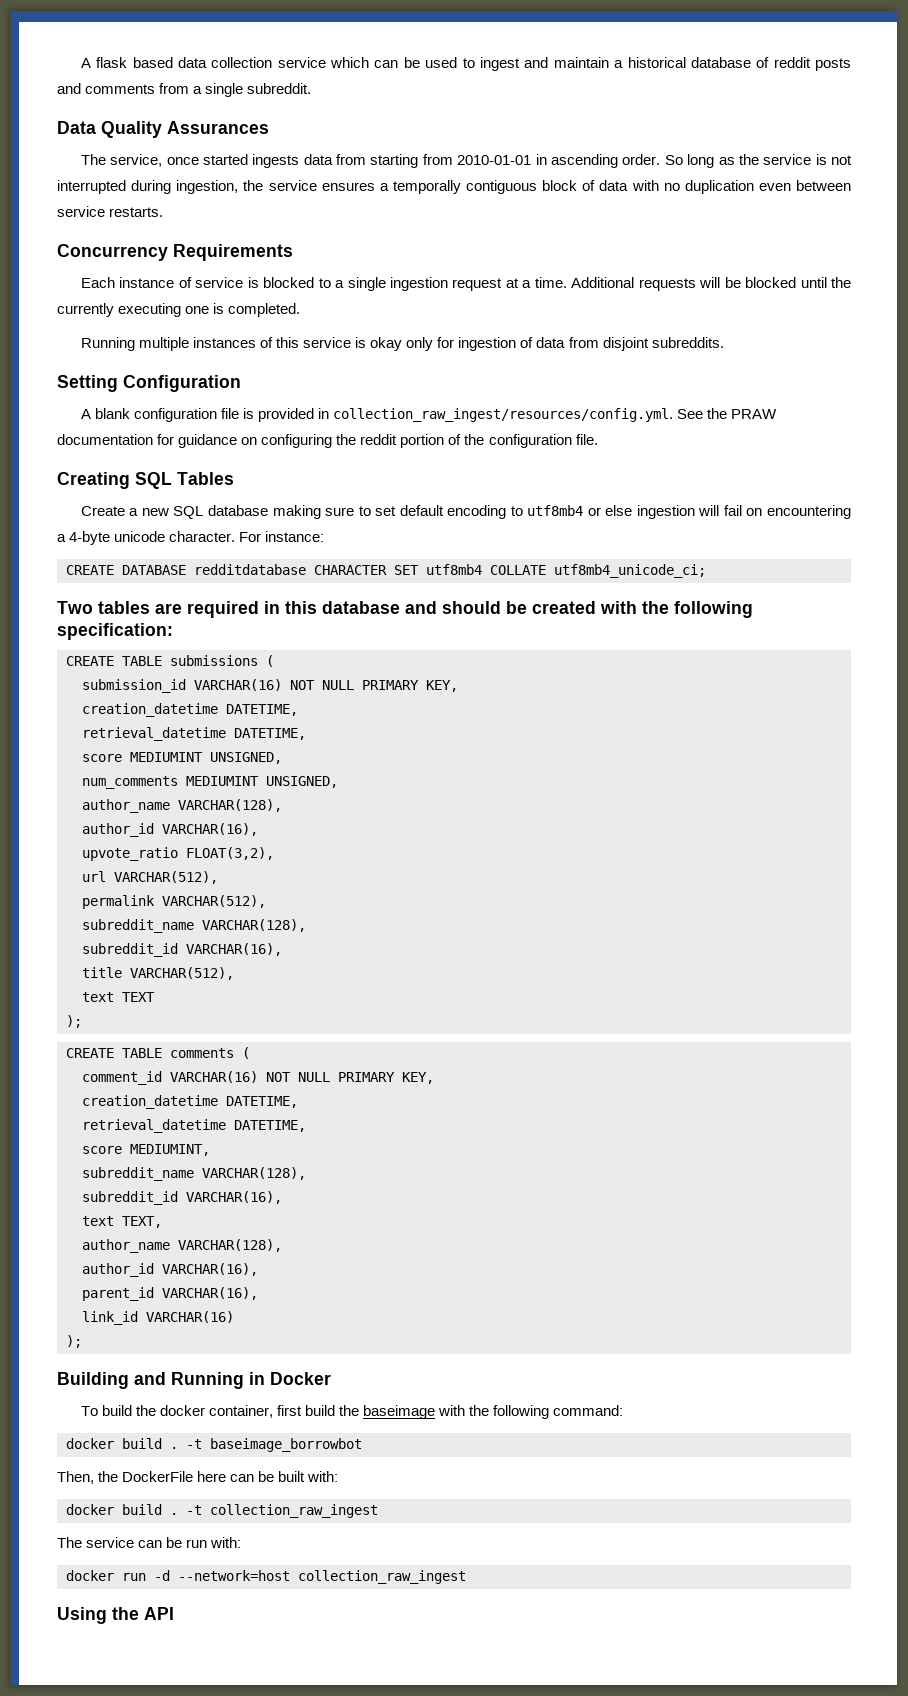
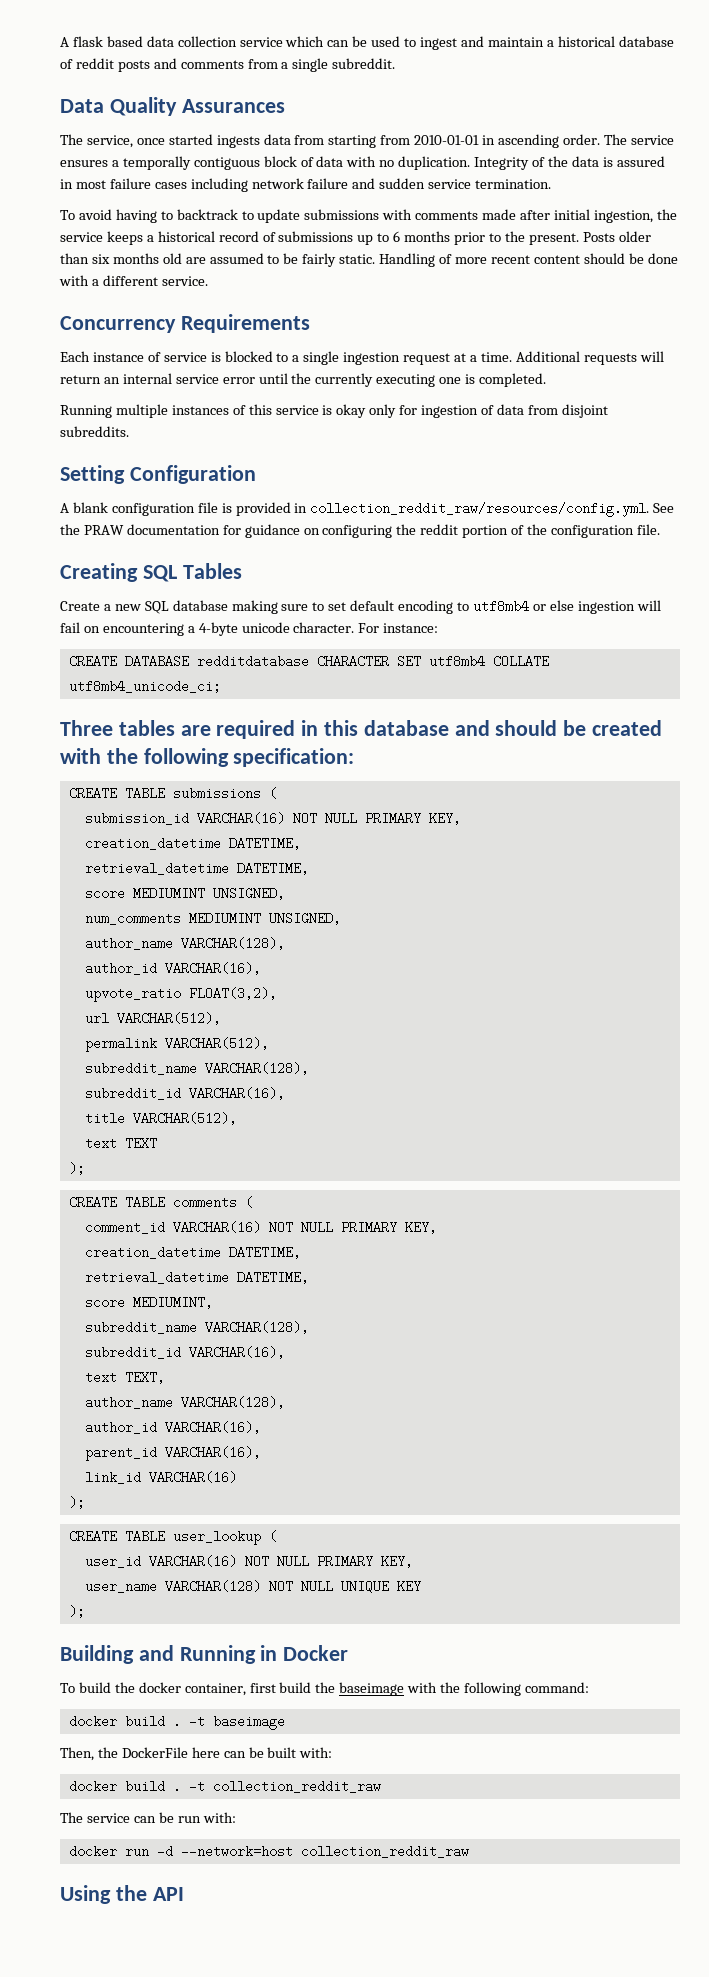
- So long as the service is not interrupted during ingestion, the service ensures a temporally contiguous block of data with no duplication even between service restarts.
+ The service ensures a temporally contiguous block of data with no duplication. Integrity of the data is assured in most failure cases including network failure and sudden service termination.
+ To avoid having to backtrack to update submissions with comments made after initial ingestion, the service keeps a historical record of submissions up to 6 months prior to the present. Posts older than six months old are assumed to be fairly static. Handling of more recent content should be done with a different service.
- Additional requests will be blocked until the currently executing one is completed.
+ Additional requests will return an internal service error until the currently executing one is completed.
- A blank configuration file is provided in collection_raw_ingest/resources/config.yml. See the PRAW documentation for guidance on configuring the reddit portion of the configuration file.
+ A blank configuration file is provided in collection_reddit_raw/resources/config.yml. See the PRAW documentation for guidance on configuring the reddit portion of the configuration file.
- Two tables are required in this database and should be created with the following specification:
+ Three tables are required in this database and should be created with the following specification:
+ CREATE TABLE user_lookup (
+ user_id VARCHAR(16) NOT NULL PRIMARY KEY,
+ user_name VARCHAR(128) NOT NULL UNIQUE KEY
+ );
- -t baseimage_borrowbot
+ -t baseimage
- -t collection_raw_ingest
+ -t collection_reddit_raw
- docker run -d --network=host collection_raw_ingest
+ docker run -d --network=host collection_reddit_raw

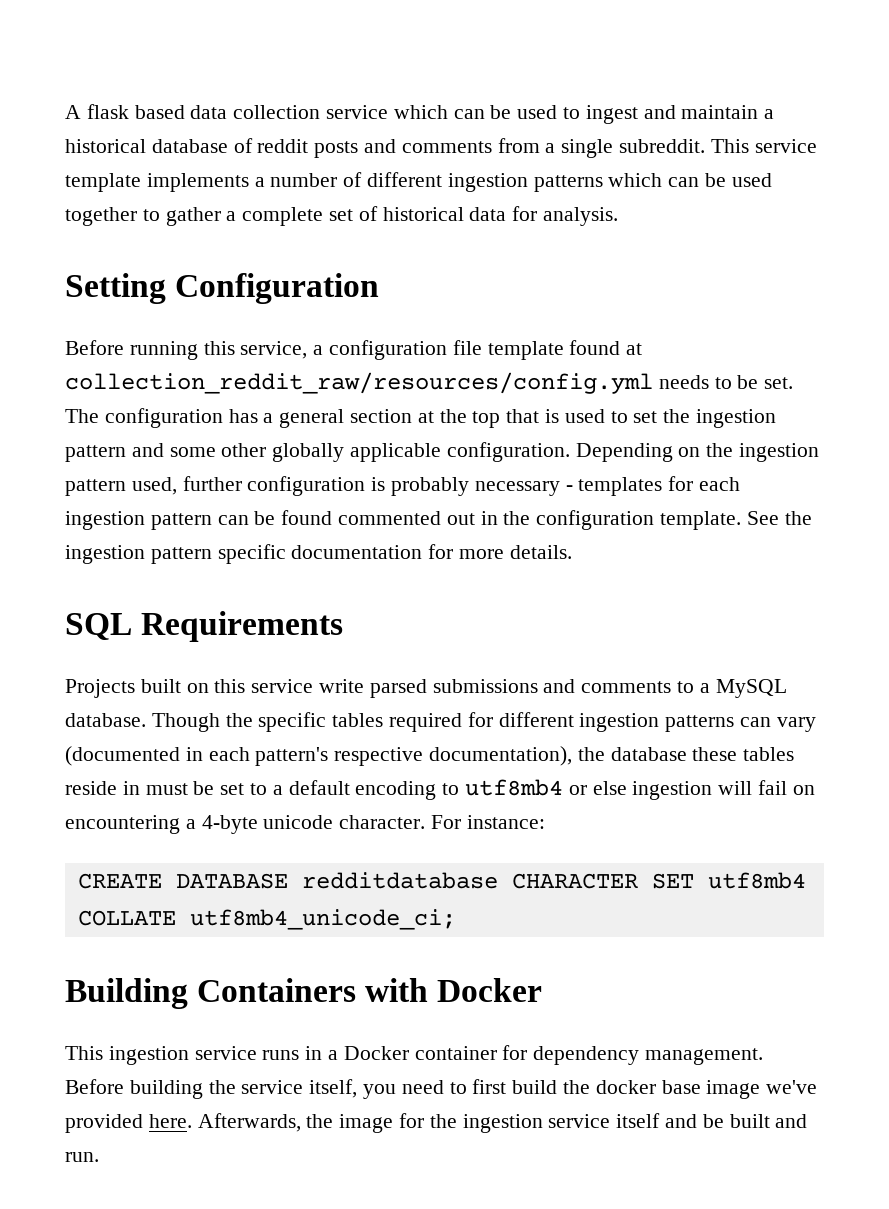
- A flask based data collection service which can be used to ingest and maintain a historical database of reddit posts and comments from a single subreddit.
- Data Quality Assurances
- The service, once started ingests data from starting from 2010-01-01 in ascending order. The service ensures a temporally contiguous block of data with no duplication. Integrity of the data is assured in most failure cases including network failure and sudden service termination.
- To avoid having to backtrack to update submissions with comments made after initial ingestion, the service keeps a historical record of submissions up to 6 months prior to the present. Posts older than six months old are assumed to be fairly static. Handling of more recent content should be done with a different service.
- Concurrency Requirements
- Each instance of service is blocked to a single ingestion request at a time. Additional requests will return an internal service error until the currently executing one is completed.
- Running multiple instances of this service is okay only for ingestion of data from disjoint subreddits.
+ A flask based data collection service which can be used to ingest and maintain a historical database of reddit posts and comments from a single subreddit. This service template implements a number of different ingestion patterns which can be used together to gather a complete set of historical data for analysis.
  Setting Configuration
- A blank configuration file is provided in collection_reddit_raw/resources/config.yml. See the PRAW documentation for guidance on configuring the reddit portion of the configuration file.
- Creating SQL Tables
- Create a new SQL database making sure to set default encoding to utf8mb4 or else ingestion will fail on encountering a 4-byte unicode character.
+ Before running this service, a configuration file template found at collection_reddit_raw/resources/config.yml needs to be set. The configuration has a general section at the top that is used to set the ingestion pattern and some other globally applicable configuration. Depending on the ingestion pattern used, further configuration is probably necessary - templates for each ingestion pattern can be found commented out in the configuration template. See the ingestion pattern specific documentation for more details.
+ SQL Requirements
+ Projects built on this service write parsed submissions and comments to a MySQL database. Though the specific tables required for different ingestion patterns can vary (documented in each pattern's respective documentation), the database these tables reside in must be set to a default encoding to utf8mb4 or else ingestion will fail on encountering a 4-byte unicode character.
- Three tables are required in this database and should be created with the following specification:
- CREATE TABLE submissions (
- submission_id VARCHAR(16) NOT NULL PRIMARY KEY,
- creation_datetime DATETIME,
- retrieval_datetime DATETIME,
- score MEDIUMINT UNSIGNED,
- num_comments MEDIUMINT UNSIGNED,
- author_name VARCHAR(128),
- author_id VARCHAR(16),
- upvote_ratio FLOAT(3,2),
- url VARCHAR(512),
- permalink VARCHAR(512),
- subreddit_name VARCHAR(128),
- subreddit_id VARCHAR(16),
- title VARCHAR(512),
- text TEXT
- );
- CREATE TABLE comments (
- comment_id VARCHAR(16) NOT NULL PRIMARY KEY,
- creation_datetime DATETIME,
- retrieval_datetime DATETIME,
- score MEDIUMINT,
- subreddit_name VARCHAR(128),
- subreddit_id VARCHAR(16),
- text TEXT,
- author_name VARCHAR(128),
- author_id VARCHAR(16),
- parent_id VARCHAR(16),
- link_id VARCHAR(16)
- );
- CREATE TABLE user_lookup (
- user_id VARCHAR(16) NOT NULL PRIMARY KEY,
- user_name VARCHAR(128) NOT NULL UNIQUE KEY
- );
- Building and Running in Docker
- To build the docker container, first build the baseimage with the following command:
- docker build . -t baseimage
- Then, the DockerFile here can be built with:
- docker build . -t collection_reddit_raw
- The service can be run with:
- docker run -d --network=host collection_reddit_raw
- Using the API
+ Building Containers with Docker
+ This ingestion service runs in a Docker container for dependency management. Before building the service itself, you need to first build the docker base image we've provided here. Afterwards, the image for the ingestion service itself and be built and run.

